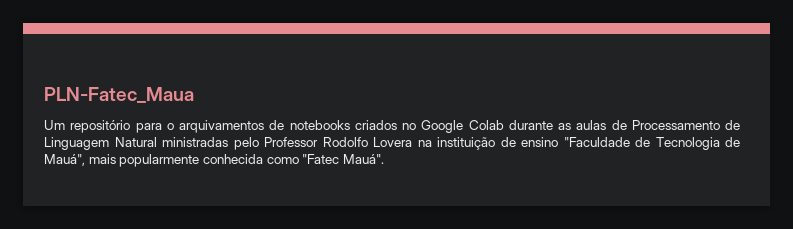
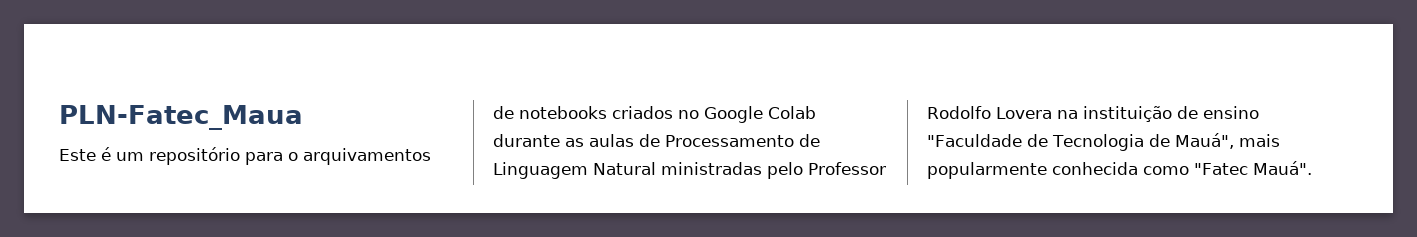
- Um repositório para o arquivamentos de notebooks criados no Google Colab durante as aulas de Processamento de Linguagem Natural ministradas pelo Professor Rodolfo Lovera na instituição de ensino "Faculdade de Tecnologia de Mauá", mais popularmente conhecida como "Fatec Mauá".
+ Este é um repositório para o arquivamentos de notebooks criados no Google Colab durante as aulas de Processamento de Linguagem Natural ministradas pelo Professor Rodolfo Lovera na instituição de ensino "Faculdade de Tecnologia de Mauá", mais popularmente conhecida como "Fatec Mauá".

